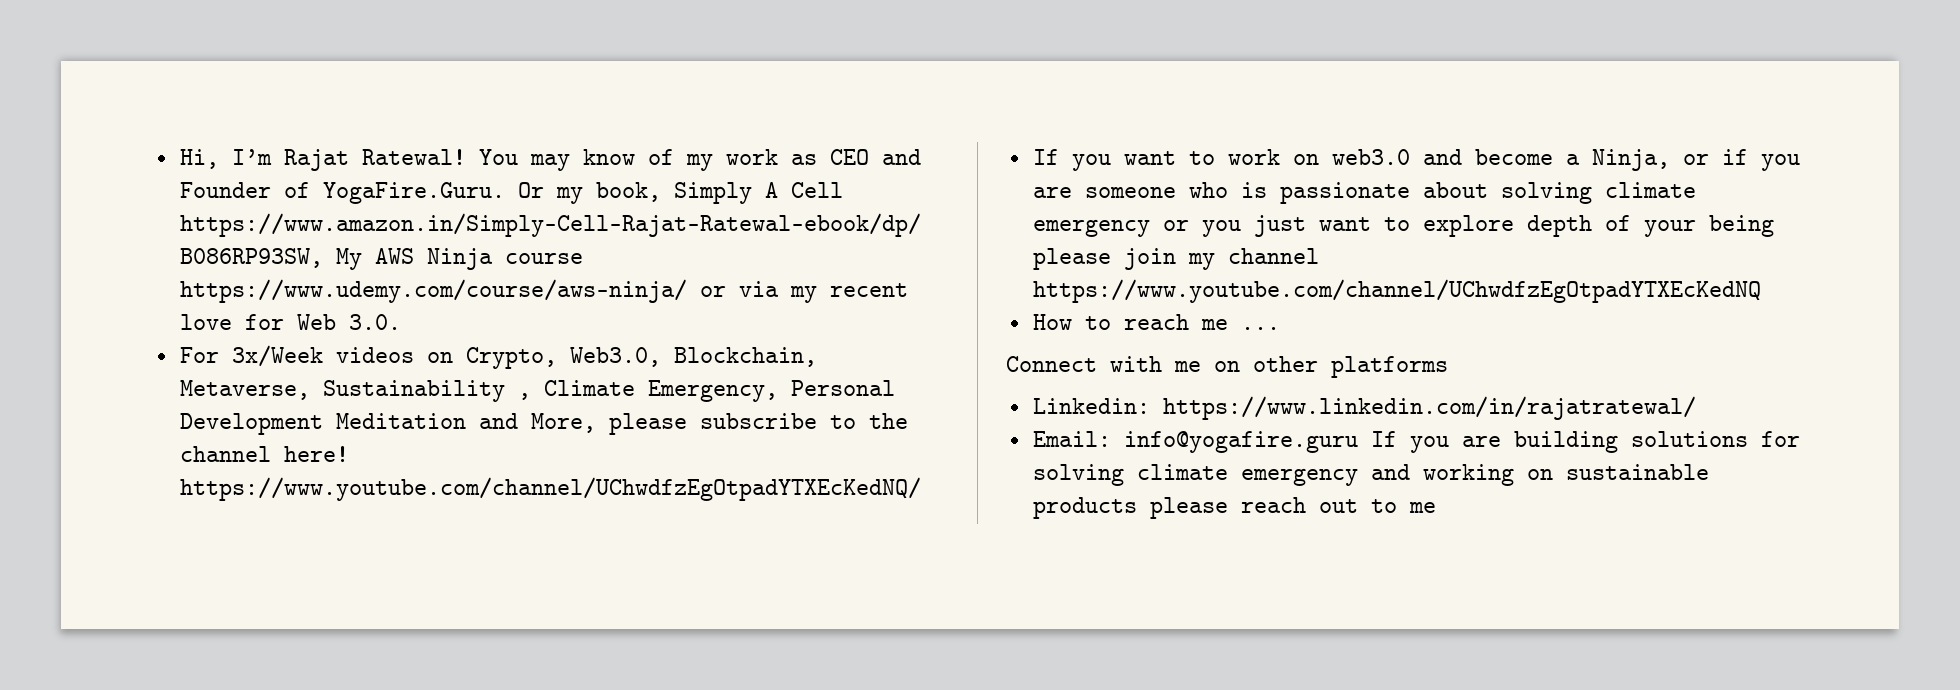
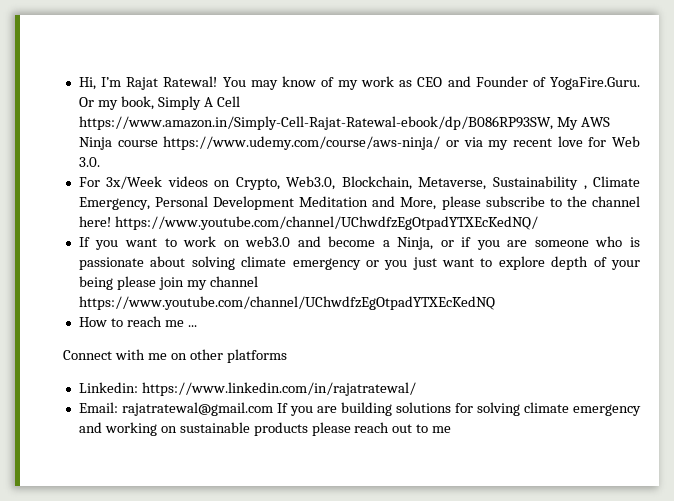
- Email: info@yogafire.guru If you are building solutions for solving climate emergency and working on sustainable products please reach out to me
+ Email: rajatratewal@gmail.com If you are building solutions for solving climate emergency and working on sustainable products please reach out to me

